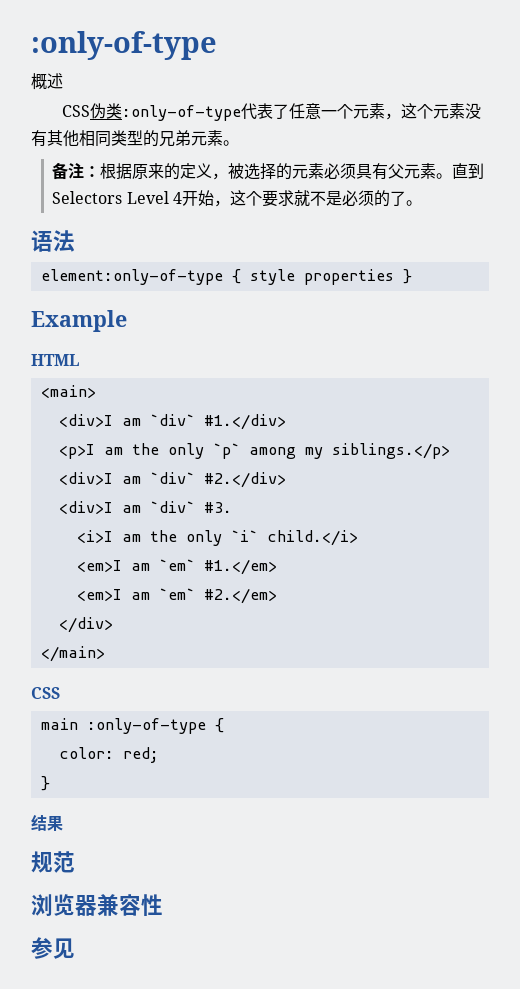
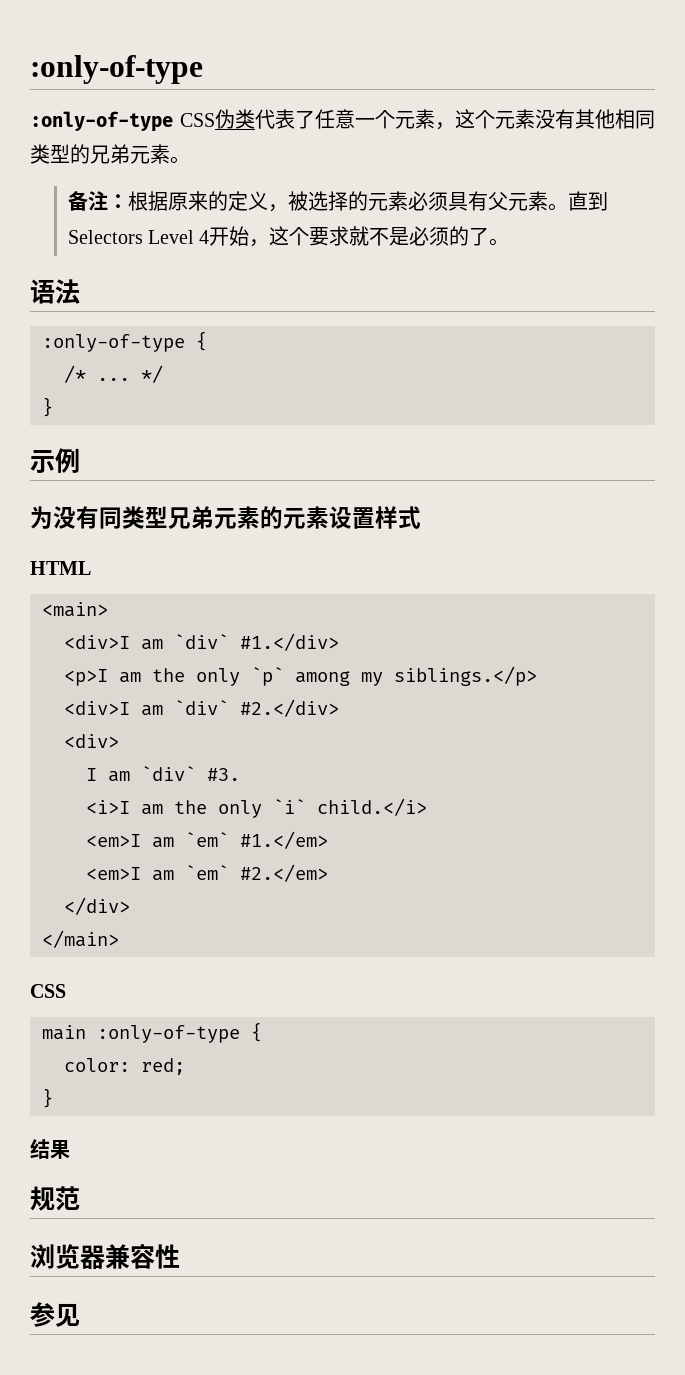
- 概述
- CSS伪类:only-of-type代表了任意一个元素，这个元素没有其他相同类型的兄弟元素。
+ :only-of-type CSS伪类代表了任意一个元素，这个元素没有其他相同类型的兄弟元素。
  语法
- element:only-of-type { style properties }
- Example
+ :only-of-type {
+ /* ... */
+ }
+ 示例
+ 为没有同类型兄弟元素的元素设置样式
- <div>I am `div` #3.
+ <div>
+ I am `div` #3.

